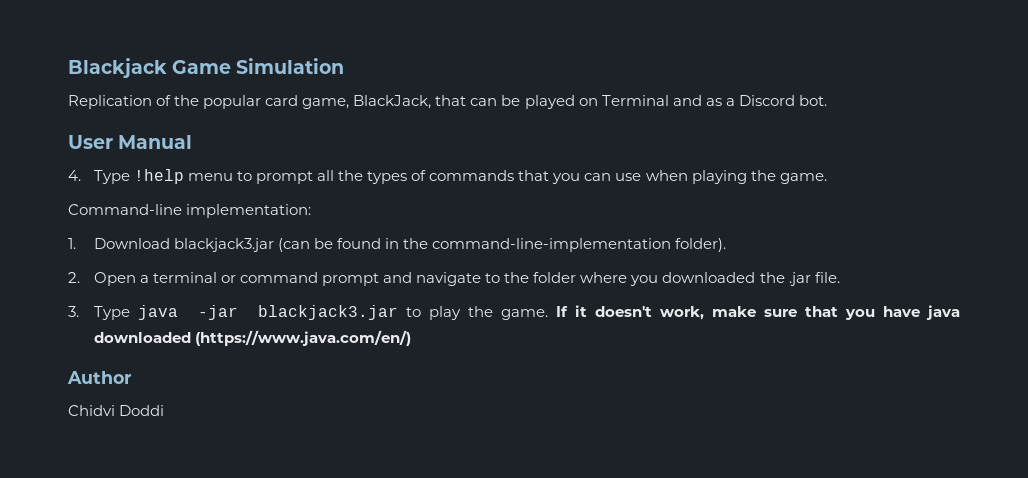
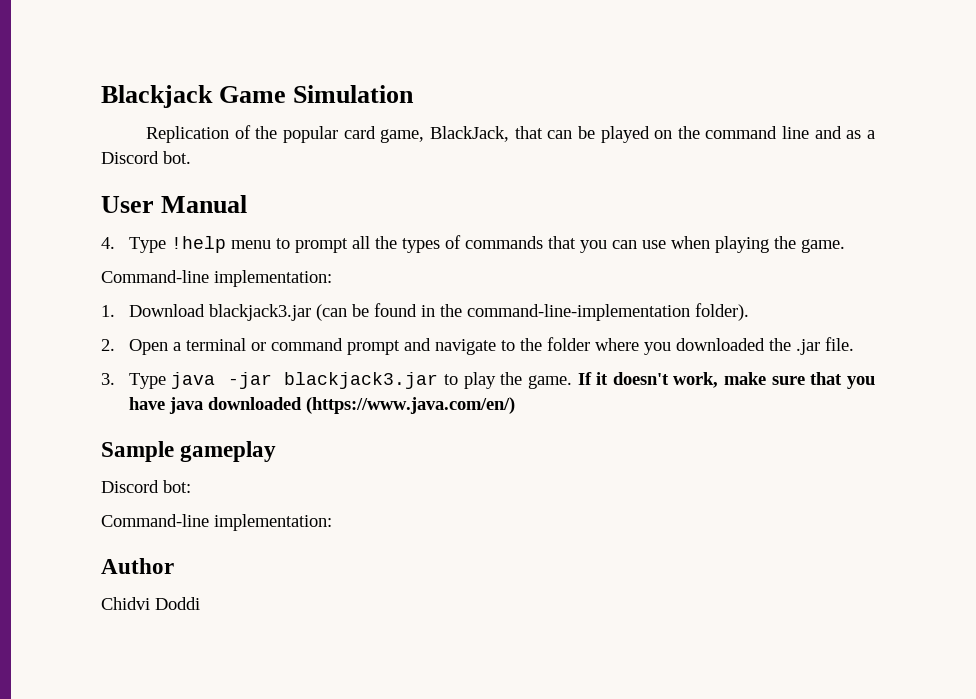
- Replication of the popular card game, BlackJack, that can be played on Terminal and as a Discord bot.
+ Replication of the popular card game, BlackJack, that can be played on the command line and as a Discord bot.
+ Sample gameplay
+ Discord bot:
+ Command-line implementation:

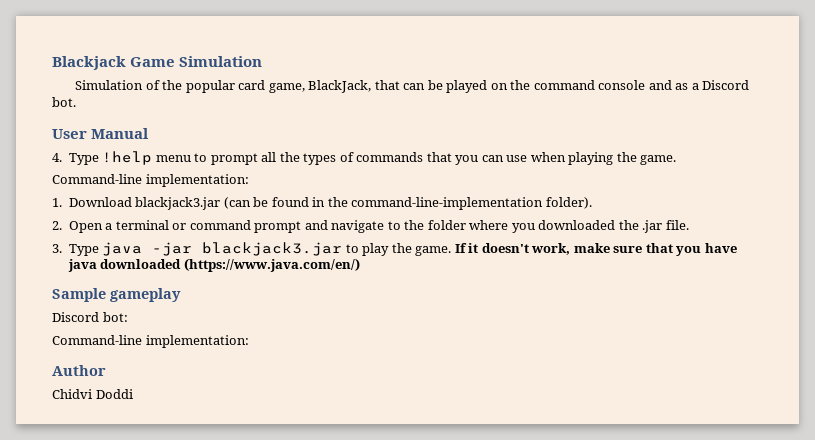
- Replication of the popular card game, BlackJack, that can be played on the command line and as a Discord bot.
+ Simulation of the popular card game, BlackJack, that can be played on the command console and as a Discord bot.

